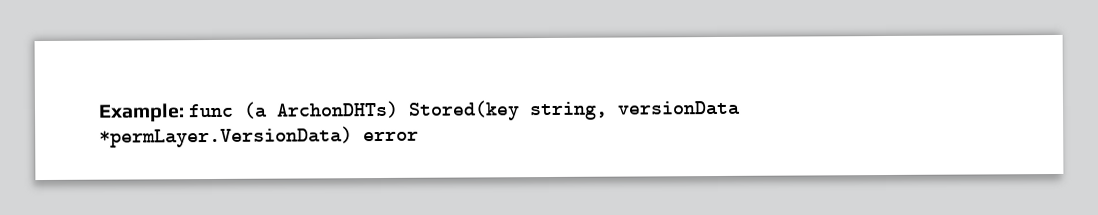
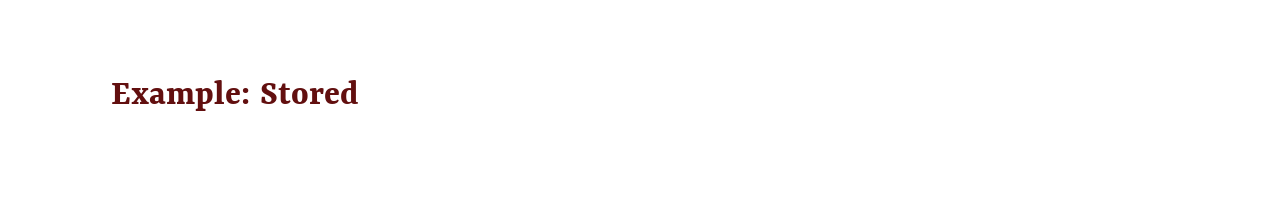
- Example: func (a ArchonDHTs) Stored(key string, versionData *permLayer.VersionData) error
+ Example: Stored

